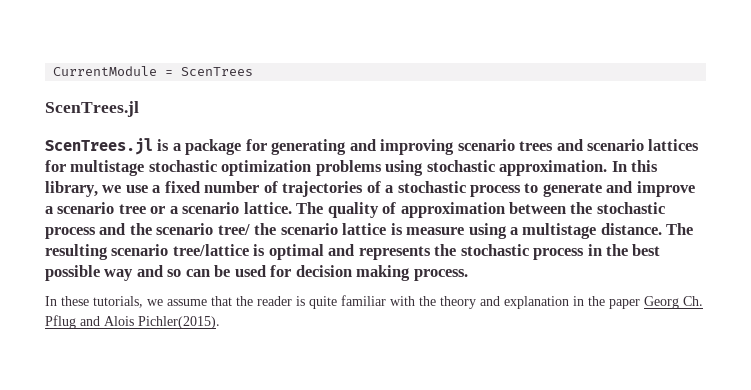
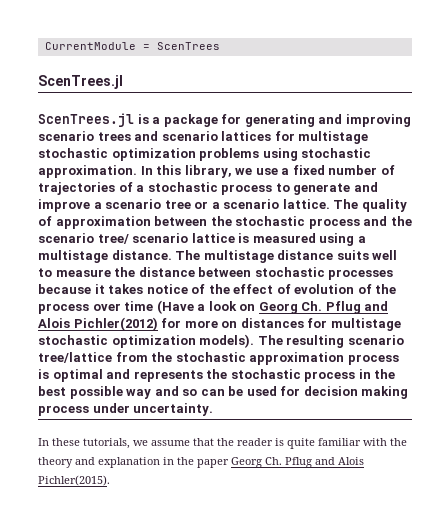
- The quality of approximation between the stochastic process and the scenario tree/ the scenario lattice is measure using a multistage distance.
+ The quality of approximation between the stochastic process and the scenario tree/ scenario lattice is measured using a multistage distance.
- The resulting scenario tree/lattice is optimal and represents the stochastic process in the best possible way and so can be used for decision making process.
+ The multistage distance suits well to measure the distance between stochastic processes because it takes notice of the effect of evolution of the process over time (Have a look on Georg Ch. Pflug and Alois Pichler(2012) for more on distances for multistage stochastic optimization models). The resulting scenario tree/lattice from the stochastic approximation process is optimal and represents the stochastic process in the best possible way and so can be used for decision making process under uncertainty.

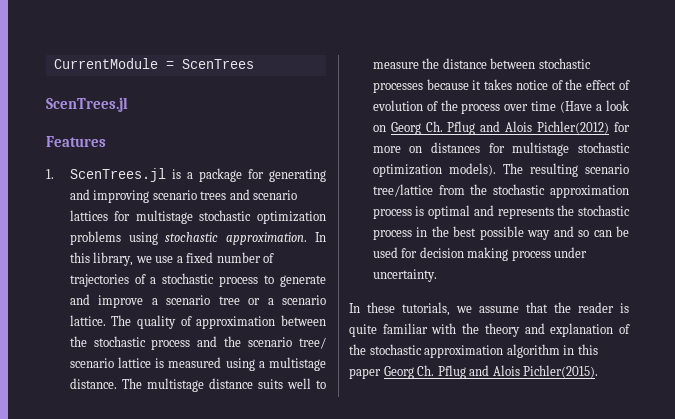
- ScenTrees.jl is a package for generating and improving scenario trees and scenario lattices for multistage stochastic optimization problems using stochastic approximation.
+ Features
+ 1. ScenTrees.jl is a package for generating and improving scenario trees and scenario lattices for multistage stochastic optimization problems using stochastic approximation.
- In these tutorials, we assume that the reader is quite familiar with the theory and explanation in the paper Georg Ch. Pflug and Alois Pichler(2015).
+ In these tutorials, we assume that the reader is quite familiar with the theory and explanation of the stochastic approximation algorithm in this paper Georg Ch. Pflug and Alois Pichler(2015).

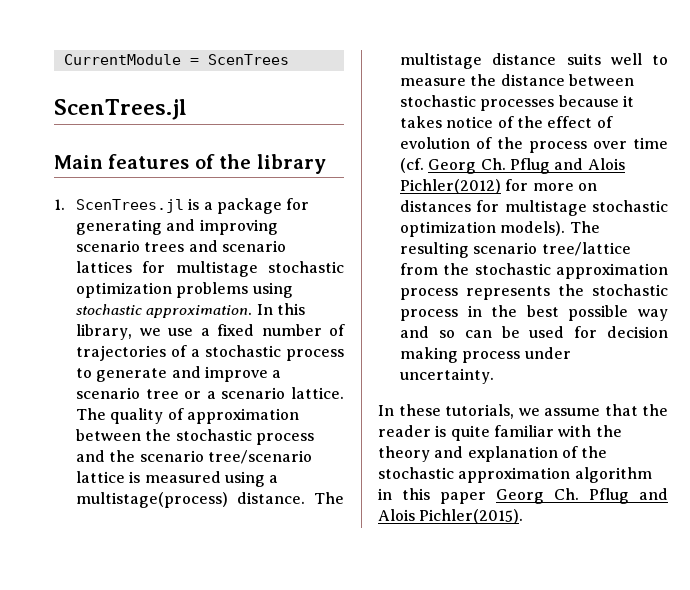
- Features
+ Main features of the library
- The quality of approximation between the stochastic process and the scenario tree/ scenario lattice is measured using a multistage distance.
+ The quality of approximation between the stochastic process and the scenario tree/scenario lattice is measured using a multistage(process) distance.
- The multistage distance suits well to measure the distance between stochastic processes because it takes notice of the effect of evolution of the process over time (Have a look on Georg Ch. Pflug and Alois Pichler(2012) for more on distances for multistage stochastic optimization models).
+ The multistage distance suits well to measure the distance between stochastic processes because it takes notice of the effect of evolution of the process over time (cf. Georg Ch. Pflug and Alois Pichler(2012) for more on distances for multistage stochastic optimization models).
- The resulting scenario tree/lattice from the stochastic approximation process is optimal and represents the stochastic process in the best possible way and so can be used for decision making process under uncertainty.
+ The resulting scenario tree/lattice from the stochastic approximation process represents the stochastic process in the best possible way and so can be used for decision making process under uncertainty.

